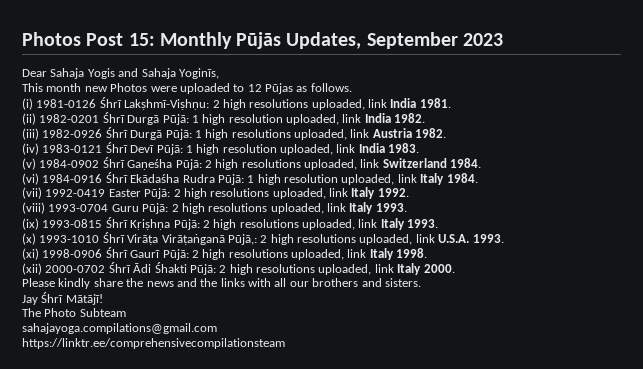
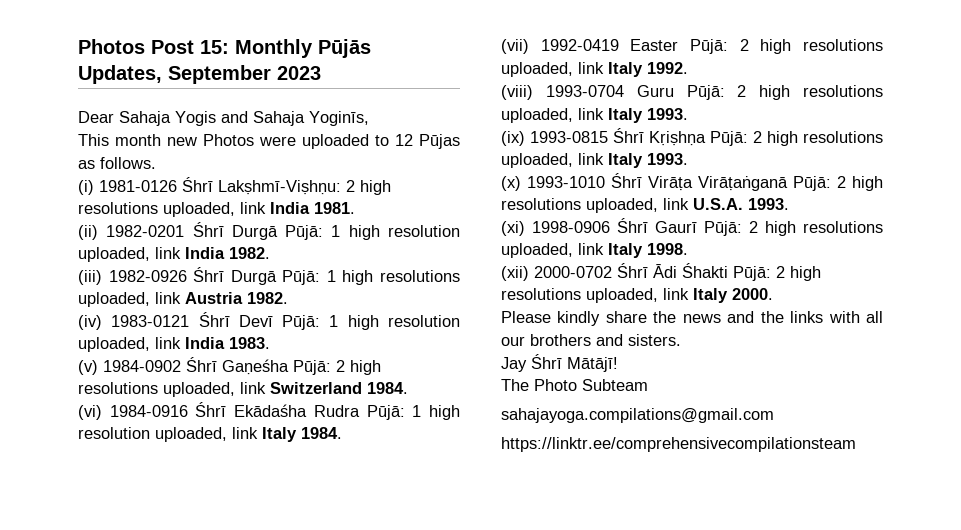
- (x) 1993-1010 Śhrī Virāṭa Virāṭaṅganā Pūjā,: 2 high resolutions uploaded, link U.S.A. 1993.
+ (x) 1993-1010 Śhrī Virāṭa Virāṭaṅganā Pūjā: 2 high resolutions uploaded, link U.S.A. 1993.

